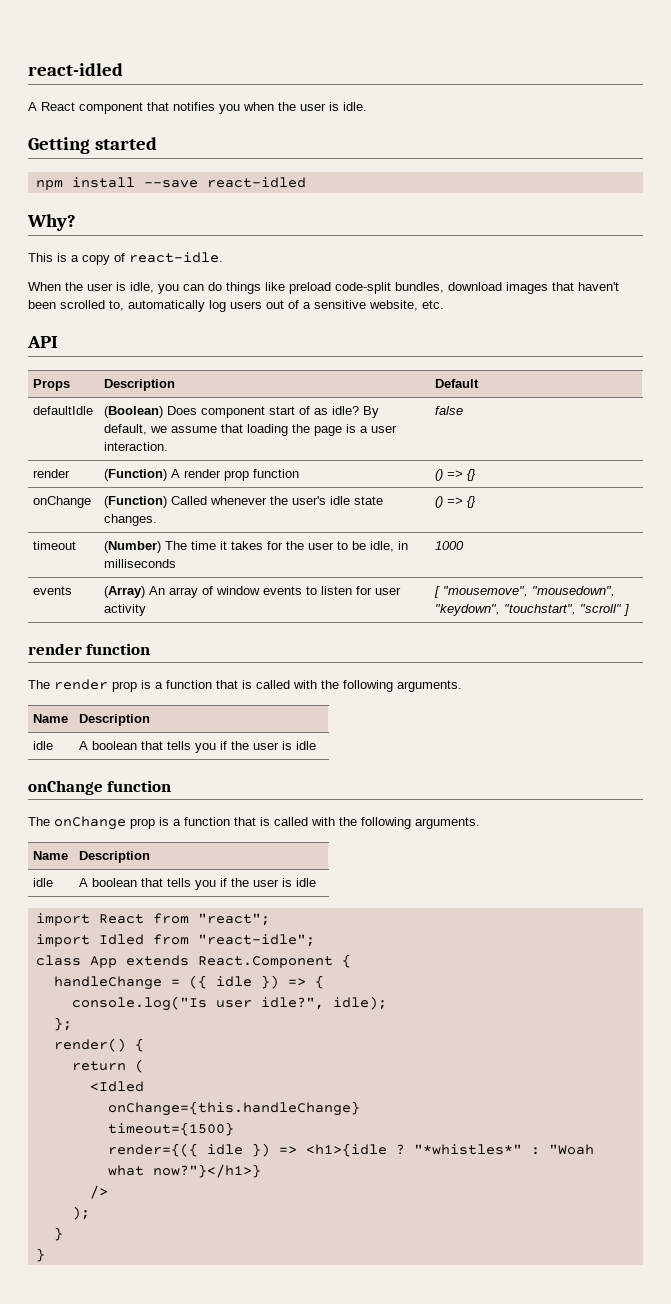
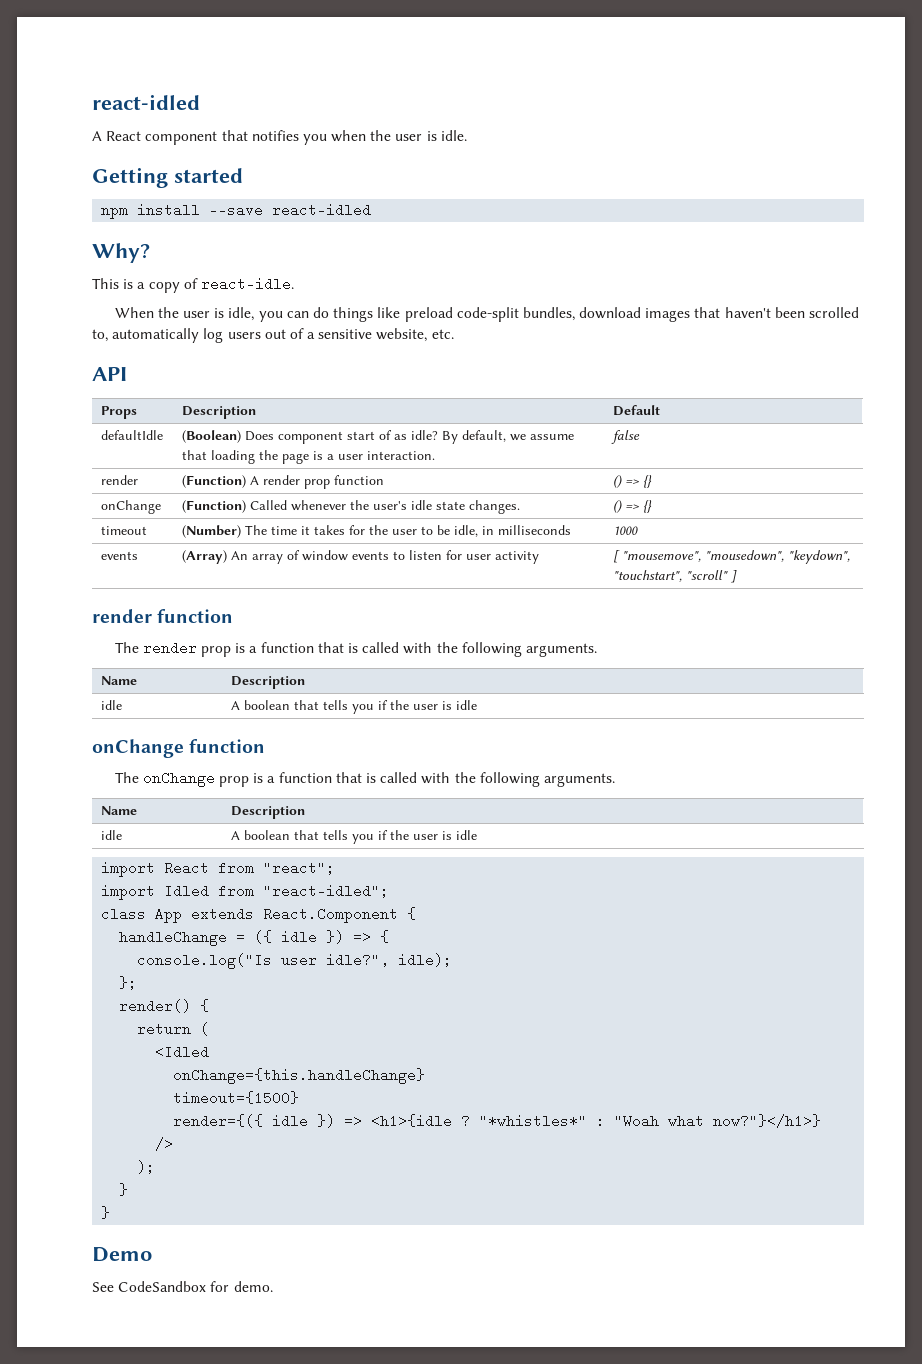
- import Idled from "react-idle";
+ import Idled from "react-idled";
+ Demo
+ See CodeSandbox for demo.

